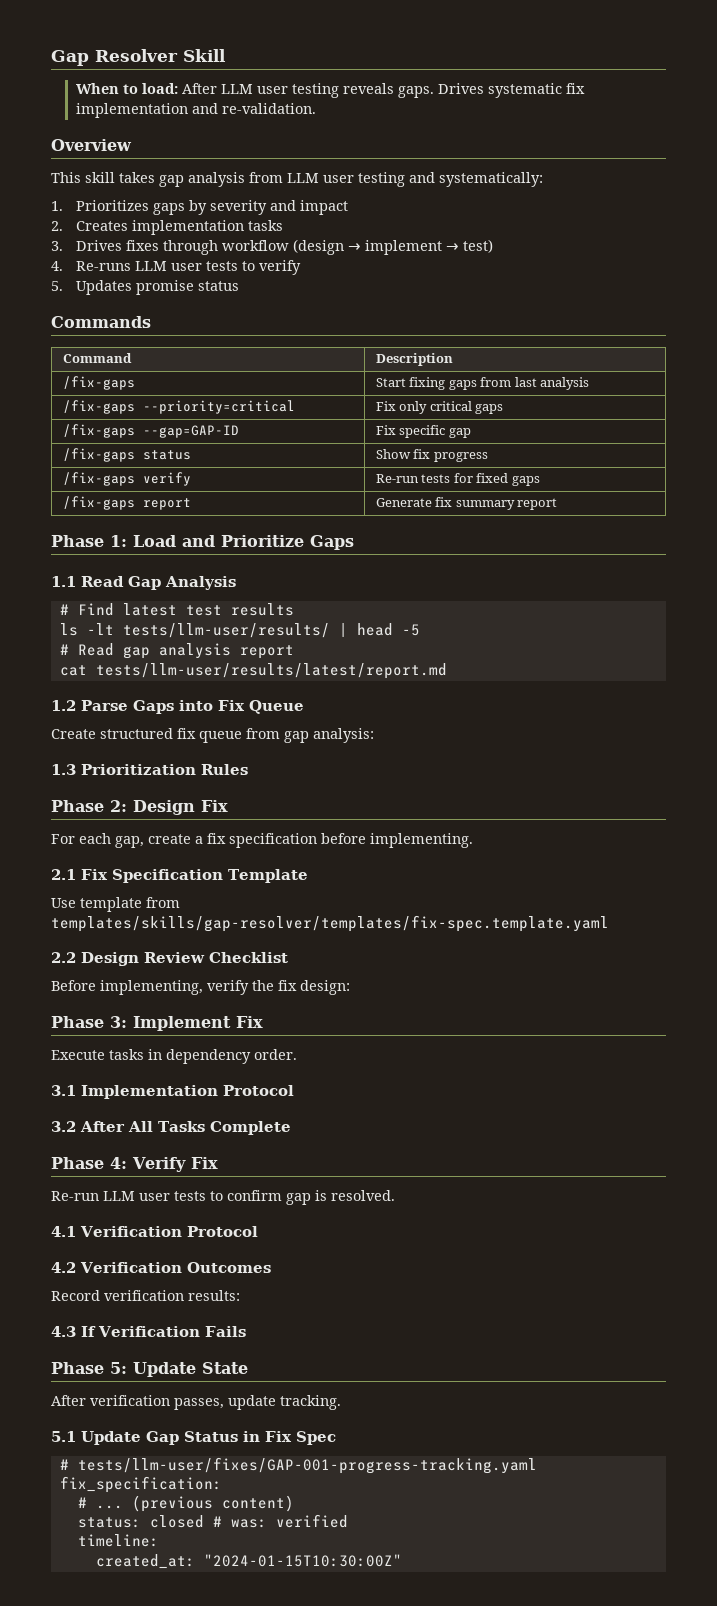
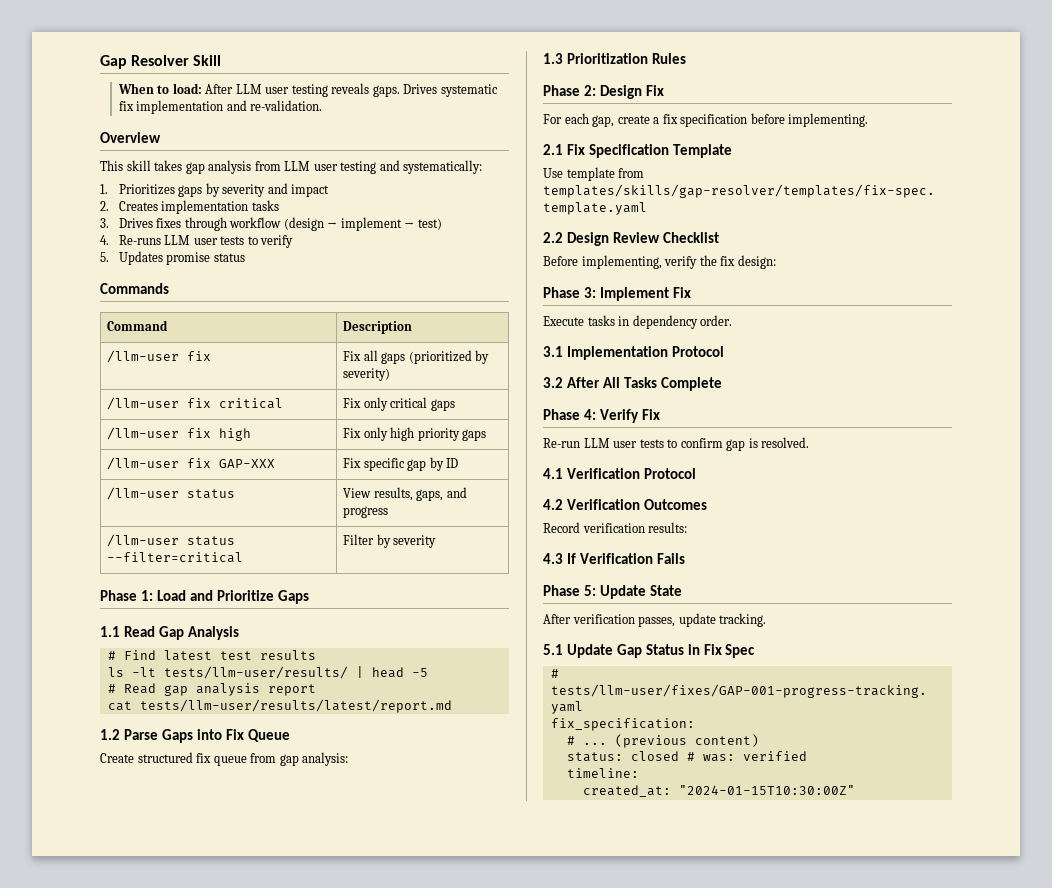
- /fix-gaps | Start fixing gaps from last analysis
- /fix-gaps --priority=critical | Fix only critical gaps
- /fix-gaps --gap=GAP-ID | Fix specific gap
- /fix-gaps status | Show fix progress
- /fix-gaps verify | Re-run tests for fixed gaps
- /fix-gaps report | Generate fix summary report
+ /llm-user fix | Fix all gaps (prioritized by severity)
+ /llm-user fix critical | Fix only critical gaps
+ /llm-user fix high | Fix only high priority gaps
+ /llm-user fix GAP-XXX | Fix specific gap by ID
+ /llm-user status | View results, gaps, and progress
+ /llm-user status --filter=critical | Filter by severity

